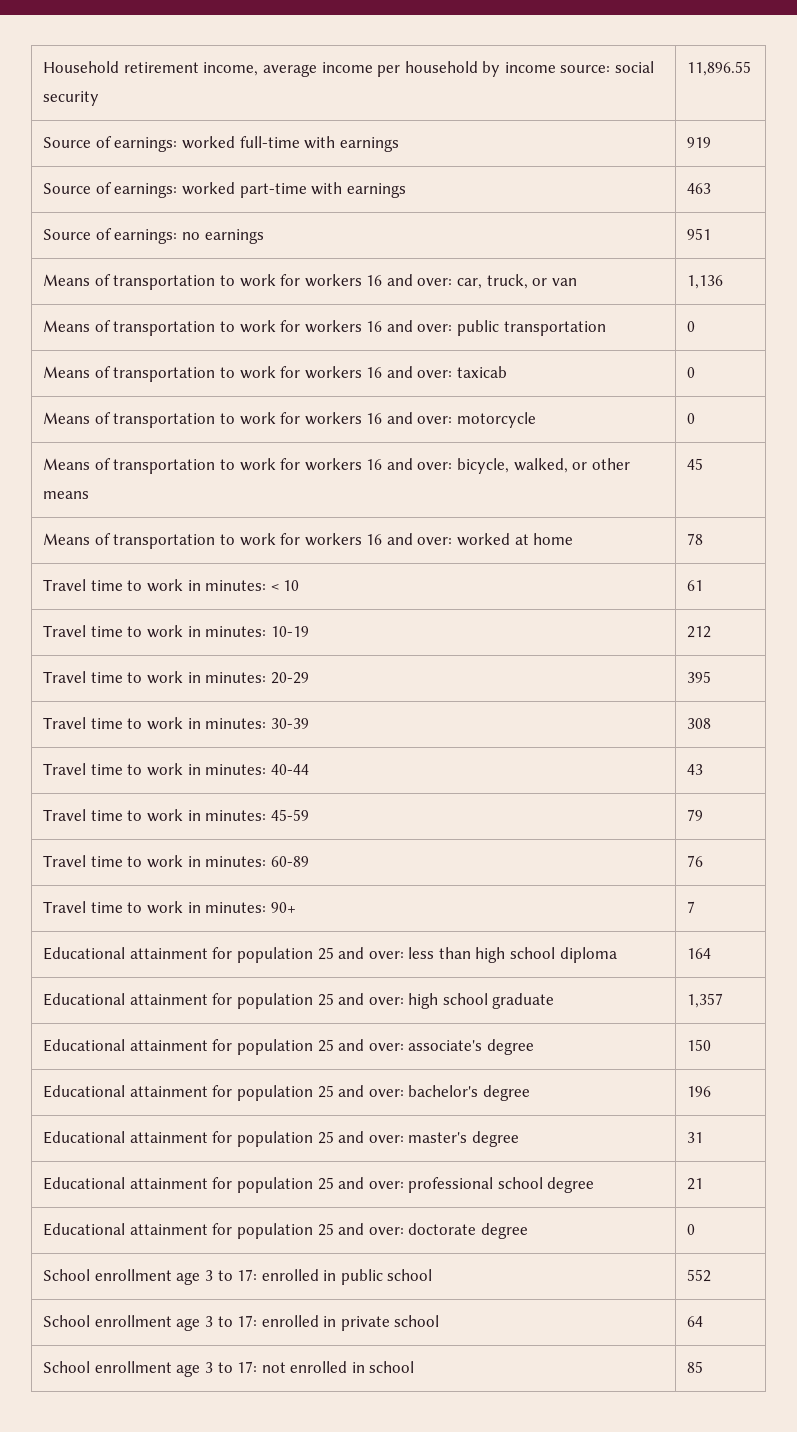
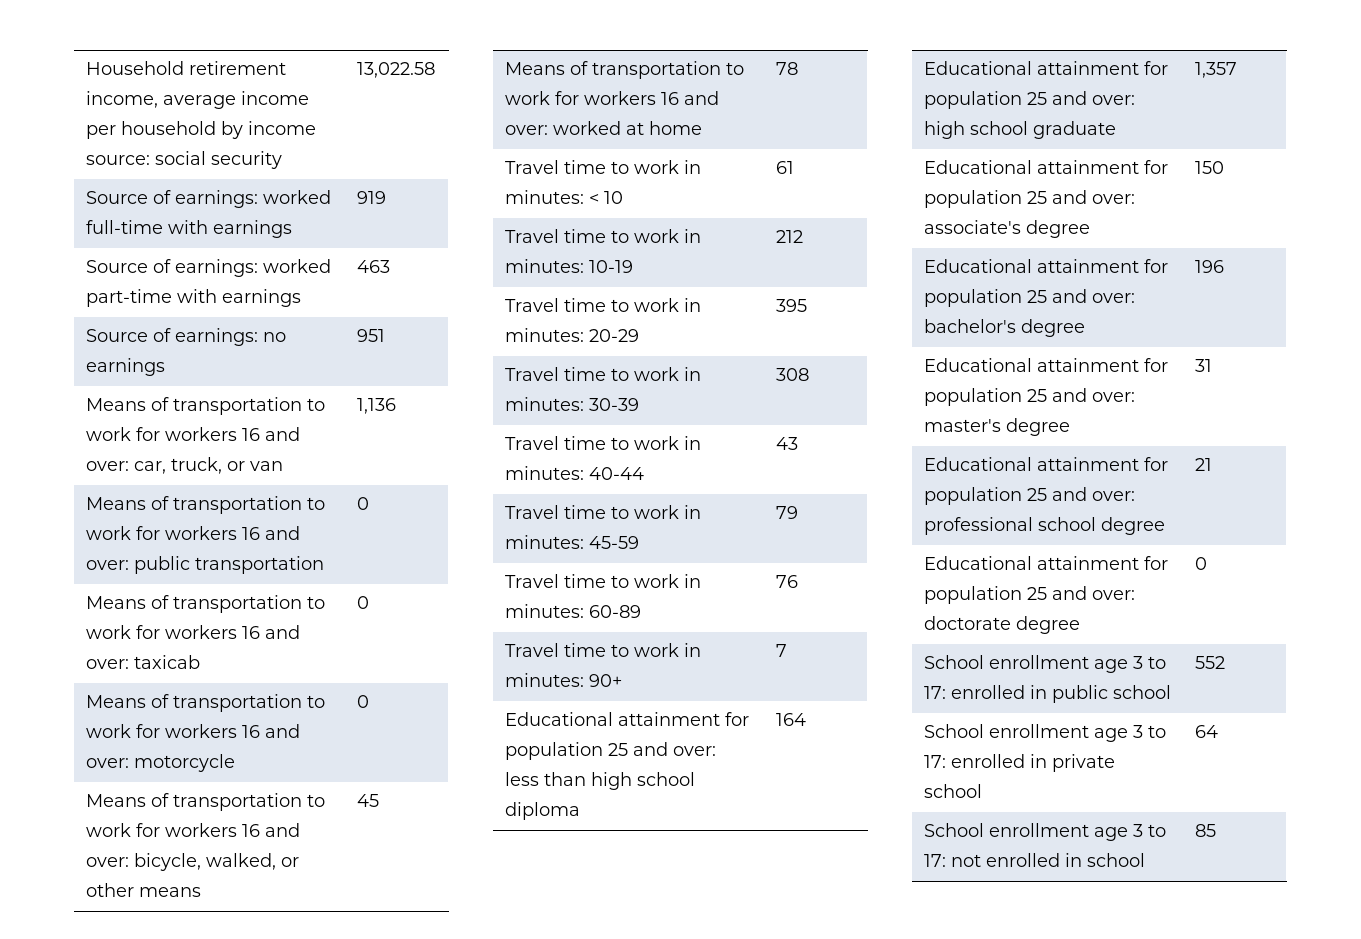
- Household retirement income, average income per household by income source: social security | 11,896.55
+ Household retirement income, average income per household by income source: social security | 13,022.58

